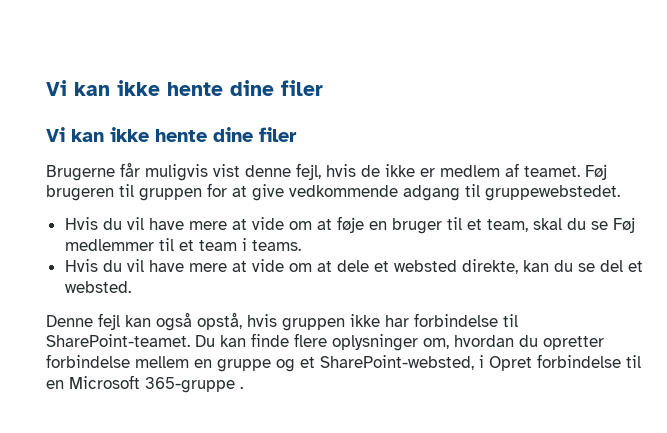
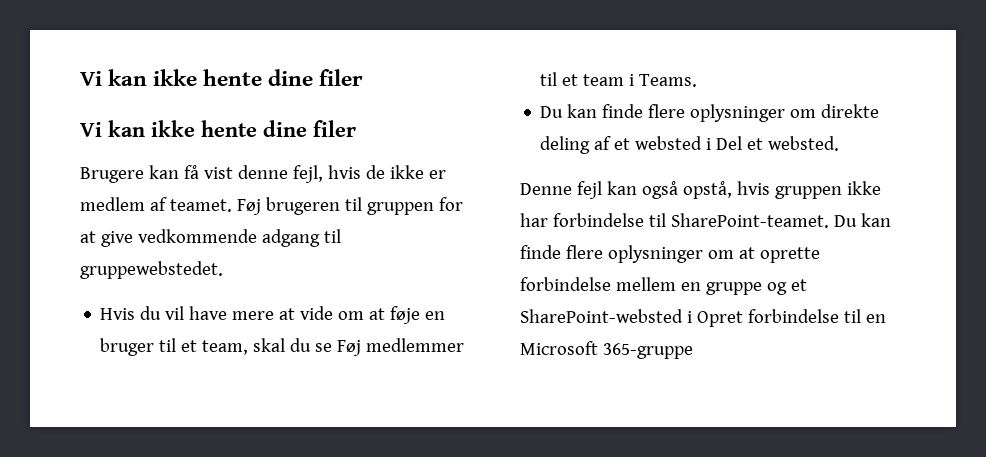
- Brugerne får muligvis vist denne fejl, hvis de ikke er medlem af teamet.
+ Brugere kan få vist denne fejl, hvis de ikke er medlem af teamet.
- Hvis du vil have mere at vide om at føje en bruger til et team, skal du se Føj medlemmer til et team i teams.
- Hvis du vil have mere at vide om at dele et websted direkte, kan du se del et websted.
+ Hvis du vil have mere at vide om at føje en bruger til et team, skal du se Føj medlemmer til et team i Teams.
+ Du kan finde flere oplysninger om direkte deling af et websted i Del et websted.
- Du kan finde flere oplysninger om, hvordan du opretter forbindelse mellem en gruppe og et SharePoint-websted, i Opret forbindelse til en Microsoft 365-gruppe .
+ Du kan finde flere oplysninger om at oprette forbindelse mellem en gruppe og et SharePoint-websted i Opret forbindelse til en Microsoft 365-gruppe

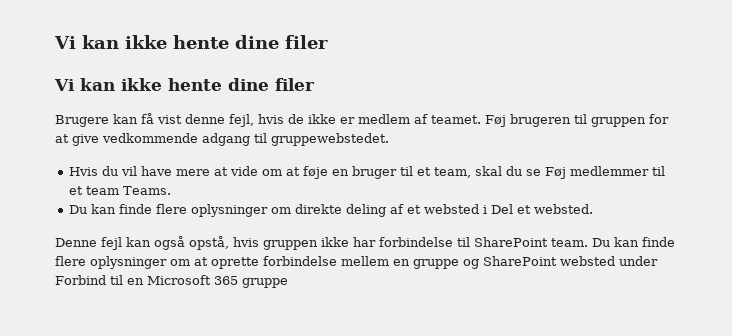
- Hvis du vil have mere at vide om at føje en bruger til et team, skal du se Føj medlemmer til et team i Teams.
+ Hvis du vil have mere at vide om at føje en bruger til et team, skal du se Føj medlemmer til et team Teams.
- Denne fejl kan også opstå, hvis gruppen ikke har forbindelse til SharePoint-teamet.
+ Denne fejl kan også opstå, hvis gruppen ikke har forbindelse til SharePoint team.
- Du kan finde flere oplysninger om at oprette forbindelse mellem en gruppe og et SharePoint-websted i Opret forbindelse til en Microsoft 365-gruppe
+ Du kan finde flere oplysninger om at oprette forbindelse mellem en gruppe og SharePoint websted under Forbind til en Microsoft 365 gruppe

